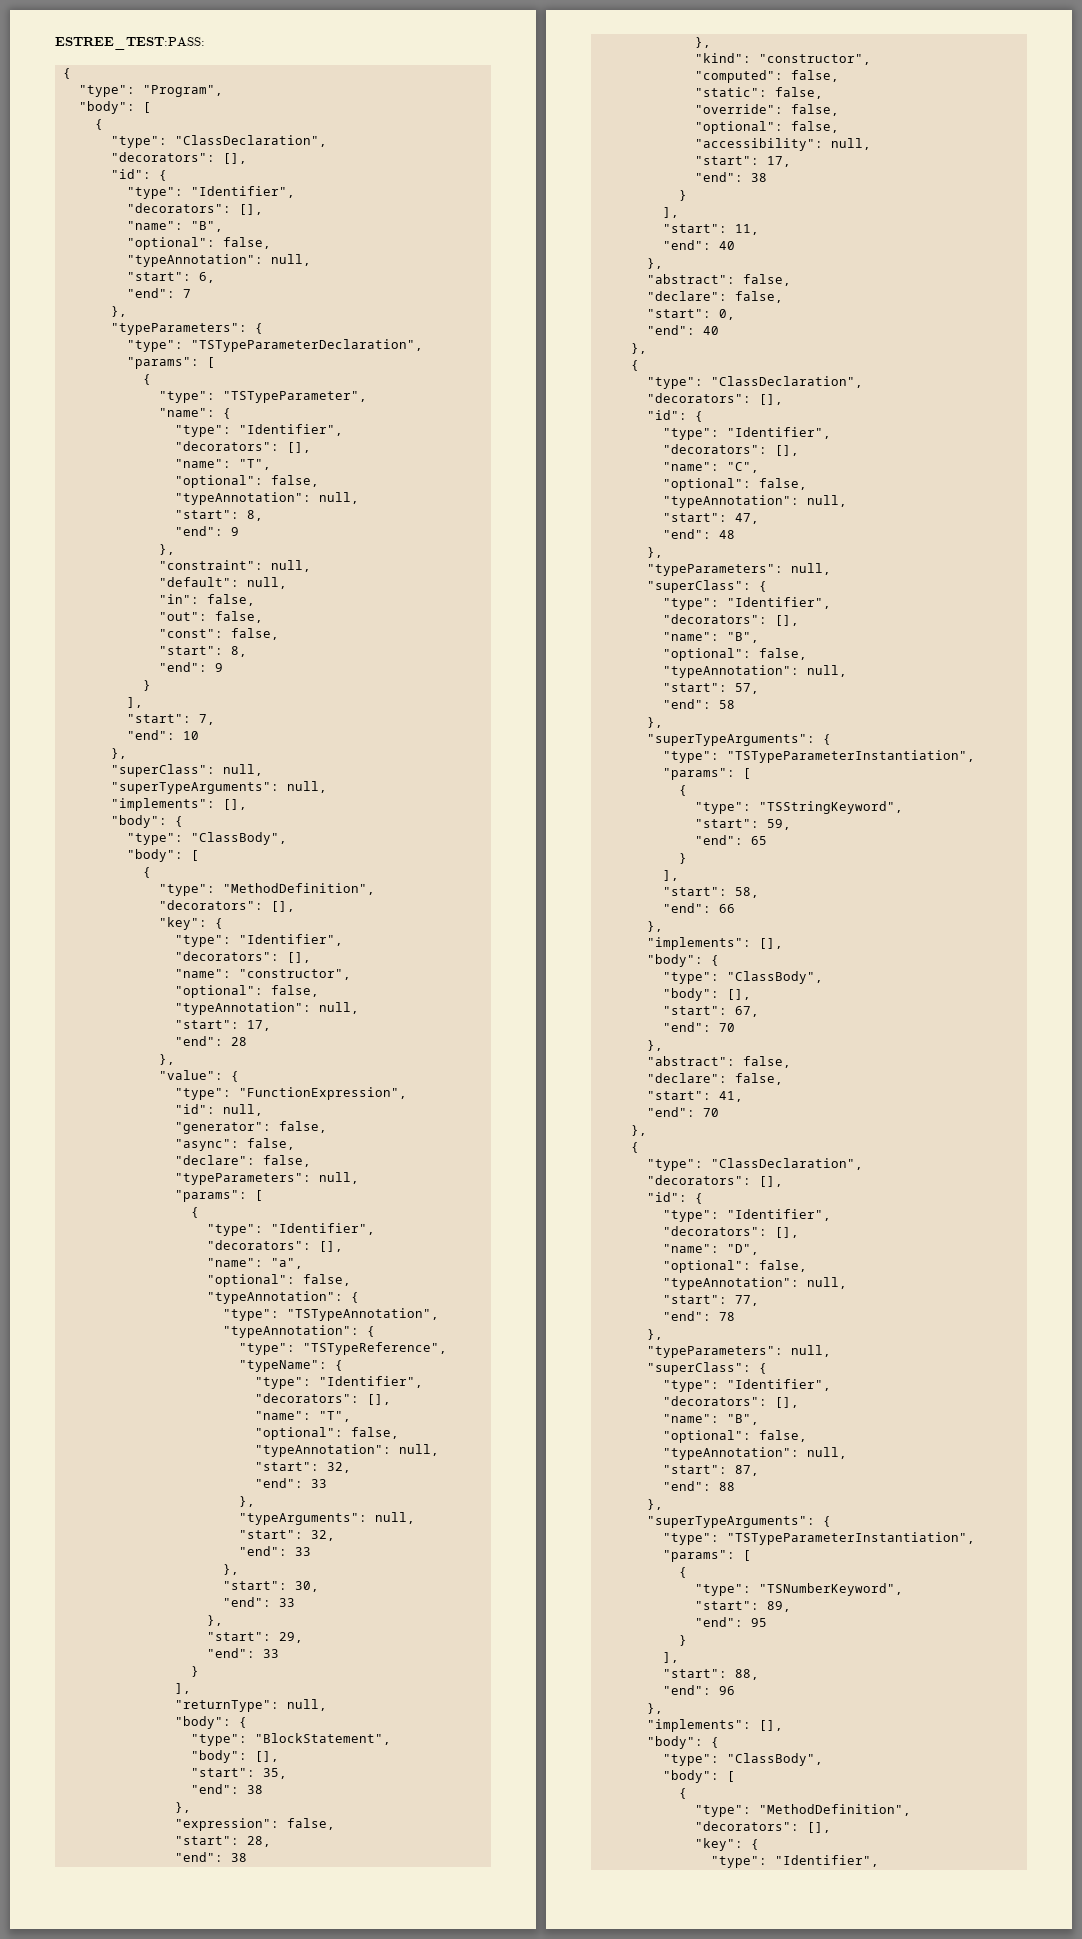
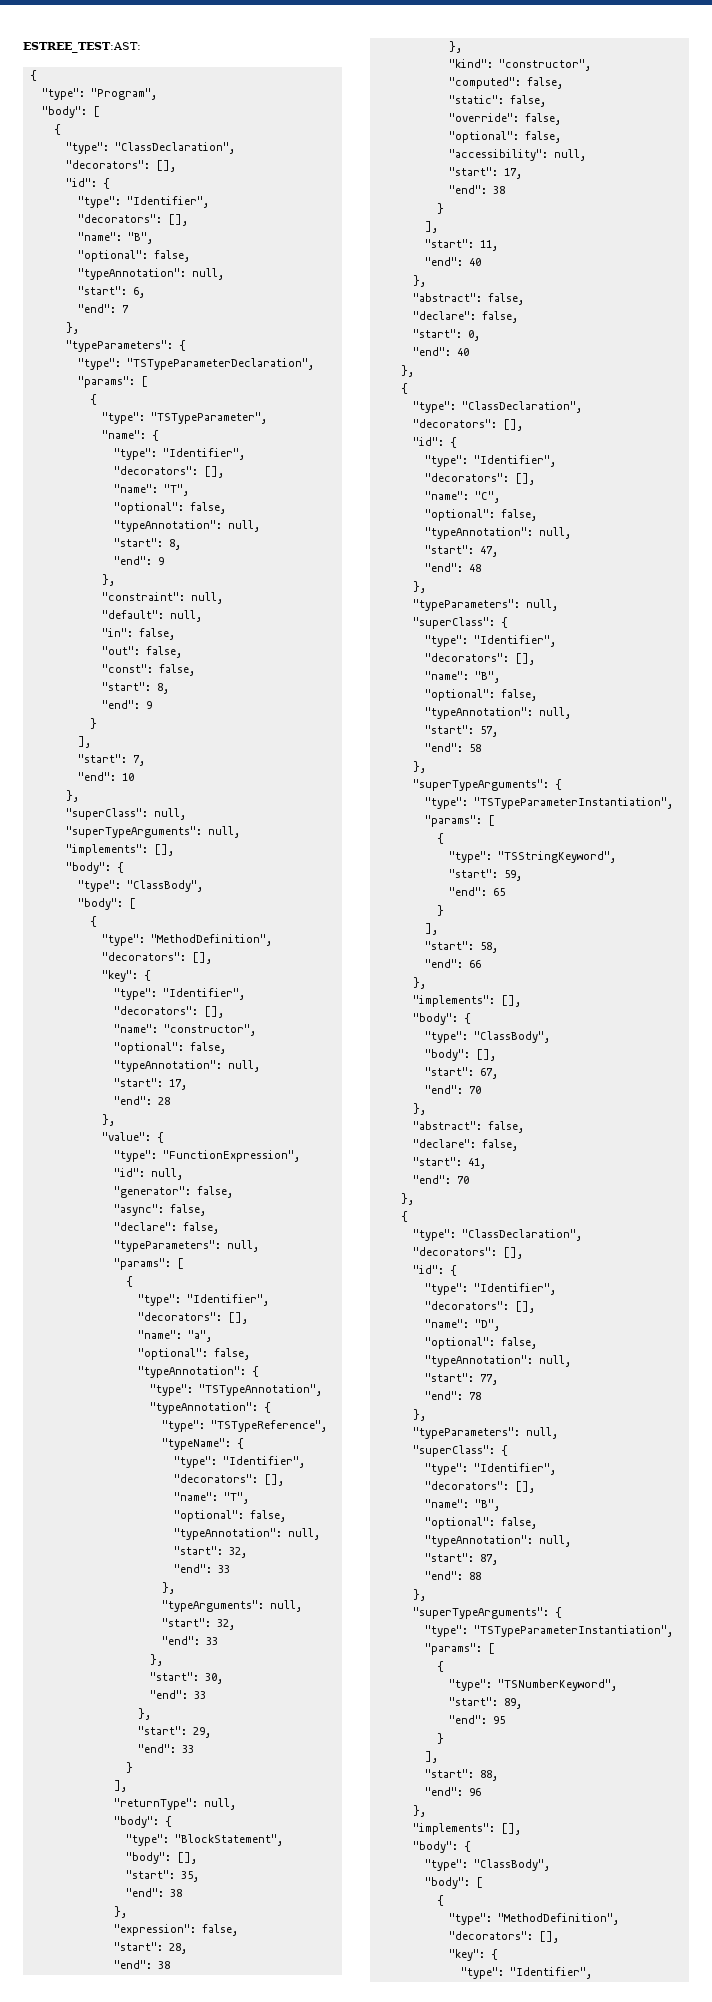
- ESTREE_TEST:PASS:
+ ESTREE_TEST:AST:

